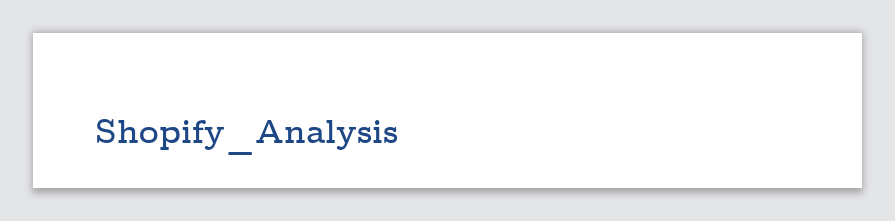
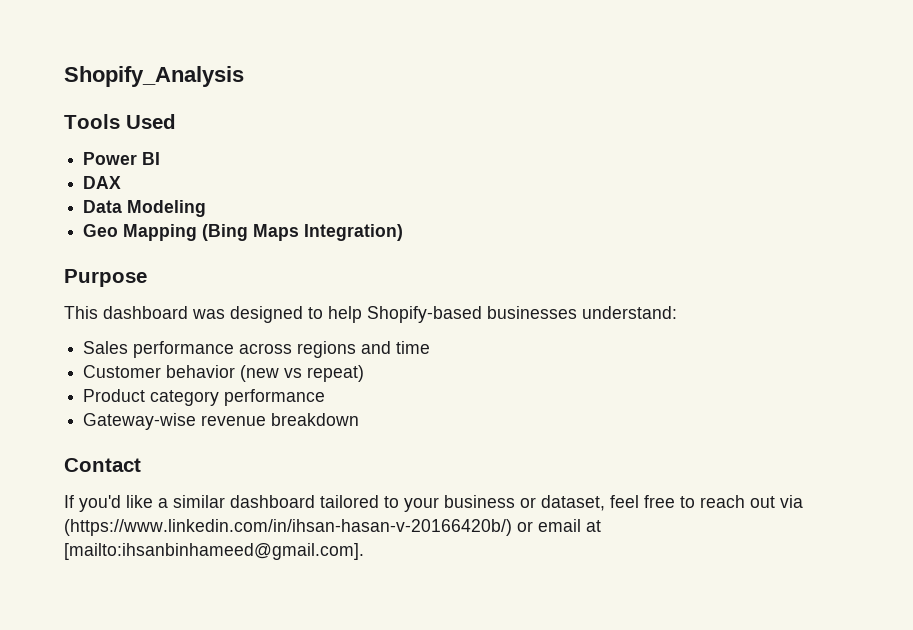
+ Tools Used
+ Power BI
+ DAX
+ Data Modeling
+ Geo Mapping (Bing Maps Integration)
+ Purpose
+ This dashboard was designed to help Shopify-based businesses understand:
+ Sales performance across regions and time
+ Customer behavior (new vs repeat)
+ Product category performance
+ Gateway-wise revenue breakdown
+ Contact
+ If you'd like a similar dashboard tailored to your business or dataset, feel free to reach out via (https://www.linkedin.com/in/ihsan-hasan-v-20166420b/) or email at [mailto:ihsanbinhameed@gmail.com].

